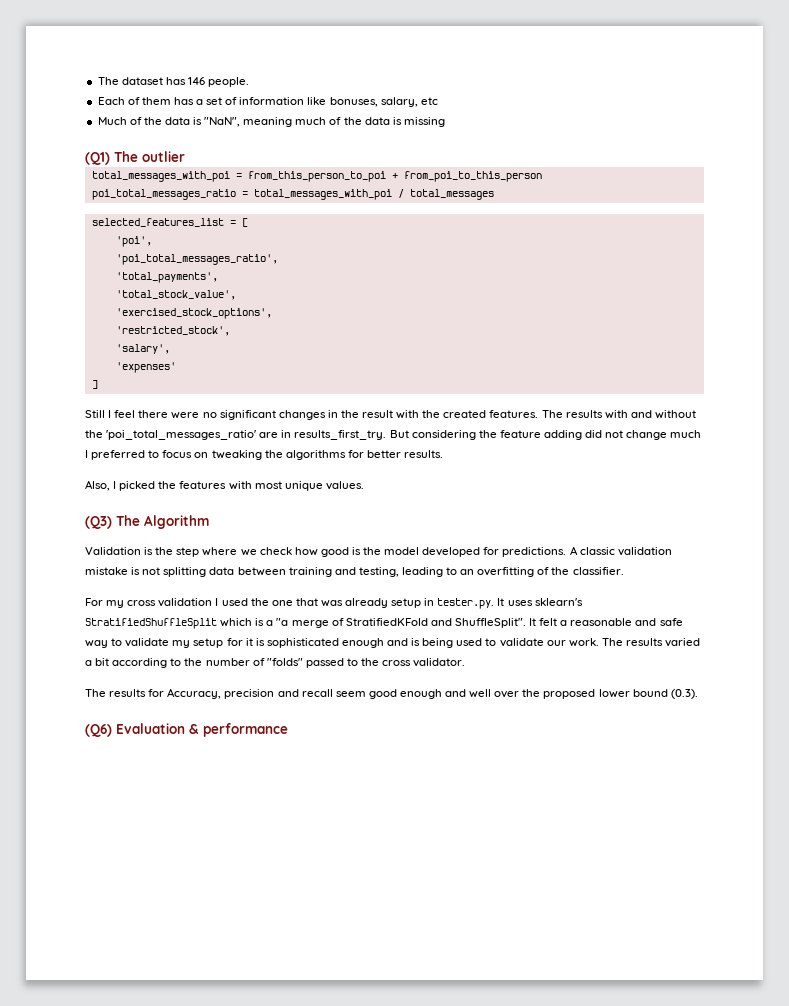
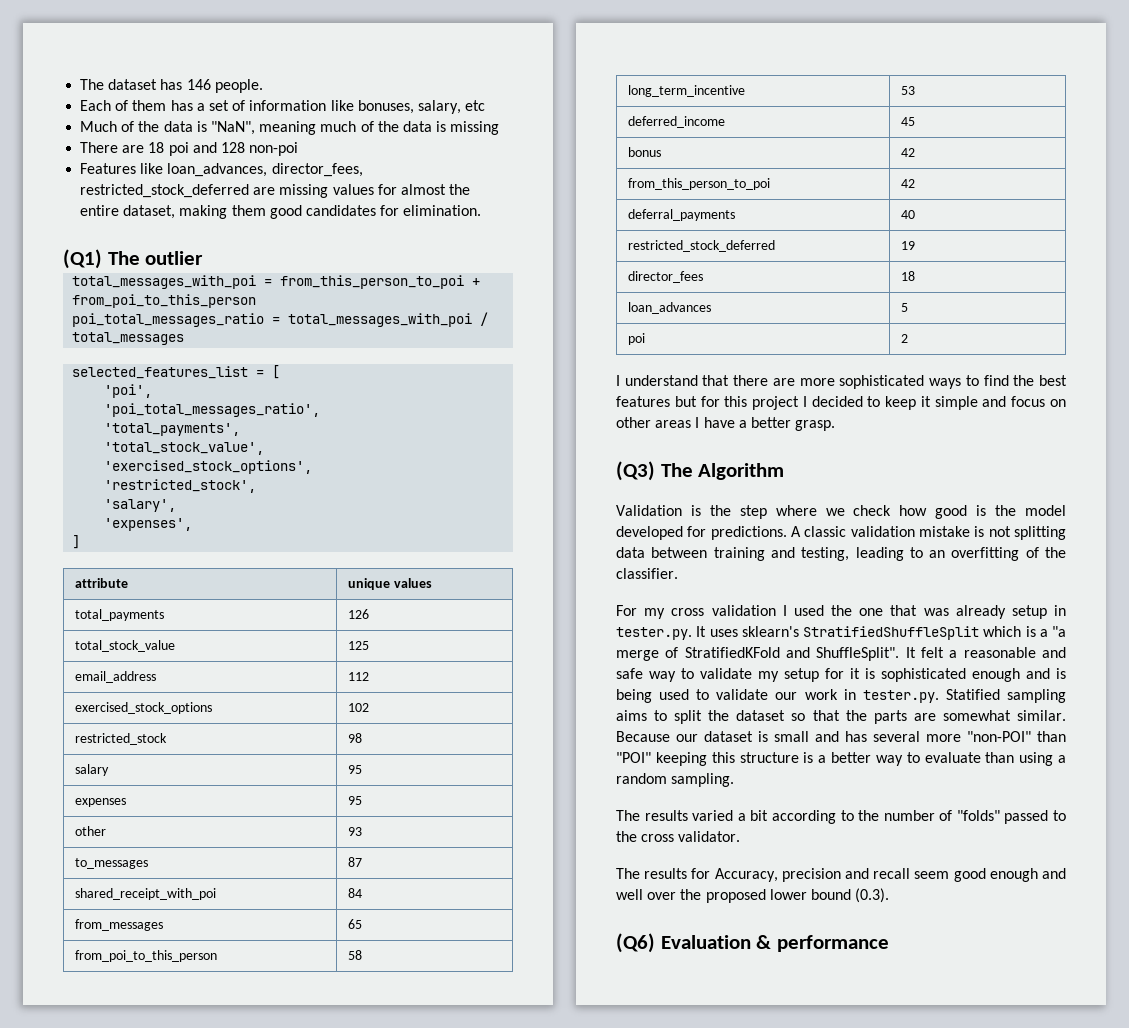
+ There are 18 poi and 128 non-poi
+ Features like loan_advances, director_fees, restricted_stock_deferred are missing values for almost the entire dataset, making them good candidates for elimination.
- 'expenses'
+ 'expenses',
- Still I feel there were no significant changes in the result with the created features. The results with and without the 'poi_total_messages_ratio' are in results_first_try. But considering the feature adding did not change much I preferred to focus on tweaking the algorithms for better results.
- Also, I picked the features with most unique values.
+ attribute | unique values
+ total_payments | 126
+ total_stock_value | 125
+ email_address | 112
+ exercised_stock_options | 102
+ restricted_stock | 98
+ salary | 95
+ expenses | 95
+ other | 93
+ to_messages | 87
+ shared_receipt_with_poi | 84
+ from_messages | 65
+ from_poi_to_this_person | 58
+ long_term_incentive | 53
+ deferred_income | 45
+ bonus | 42
+ from_this_person_to_poi | 42
+ deferral_payments | 40
+ restricted_stock_deferred | 19
+ director_fees | 18
+ loan_advances | 5
+ poi | 2
+ I understand that there are more sophisticated ways to find the best features but for this project I decided to keep it simple and focus on other areas I have a better grasp.
- It felt a reasonable and safe way to validate my setup for it is sophisticated enough and is being used to validate our work. The results varied a bit according to the number of "folds" passed to the cross validator.
+ It felt a reasonable and safe way to validate my setup for it is sophisticated enough and is being used to validate our work in tester.py. Statified sampling aims to split the dataset so that the parts are somewhat similar. Because our dataset is small and has several more "non-POI" than "POI" keeping this structure is a better way to evaluate than using a random sampling.
+ The results varied a bit according to the number of "folds" passed to the cross validator.

